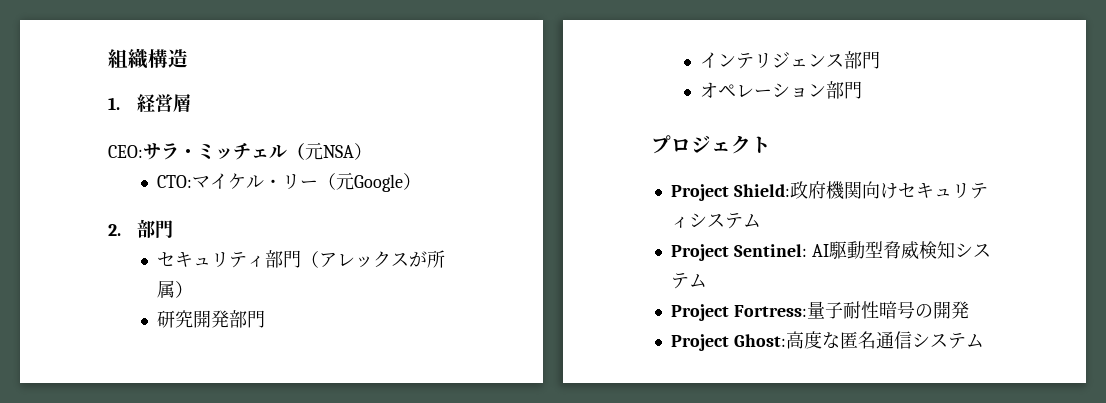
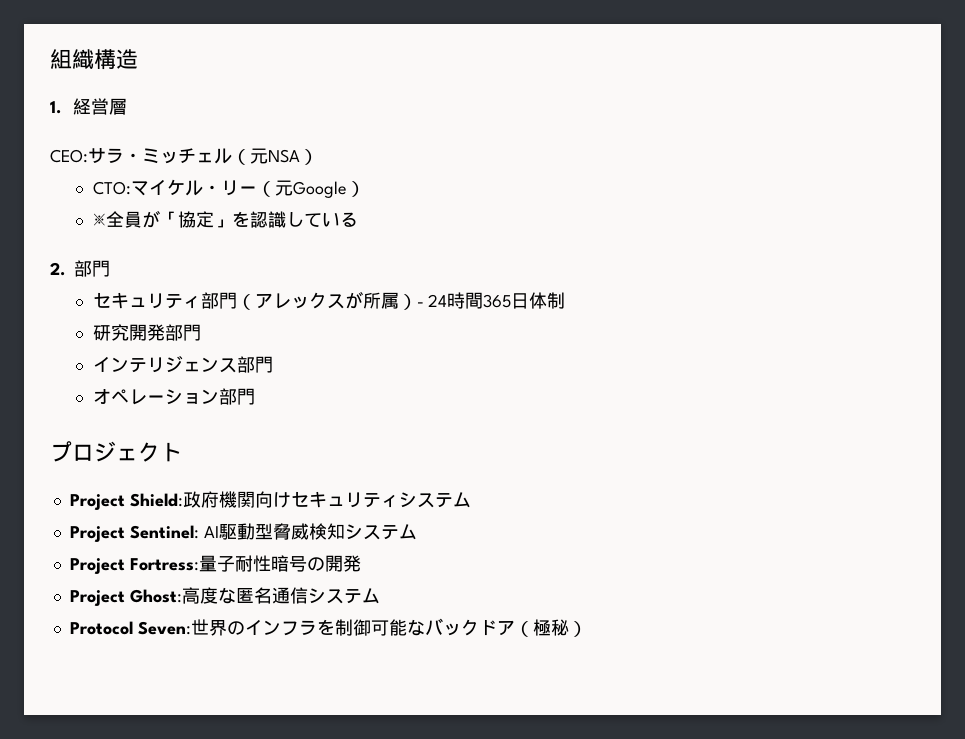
+ ※全員が「協定」を認識している
- セキュリティ部門（アレックスが所属）
+ セキュリティ部門（アレックスが所属）- 24時間365日体制
+ Protocol Seven:世界のインフラを制御可能なバックドア（極秘）

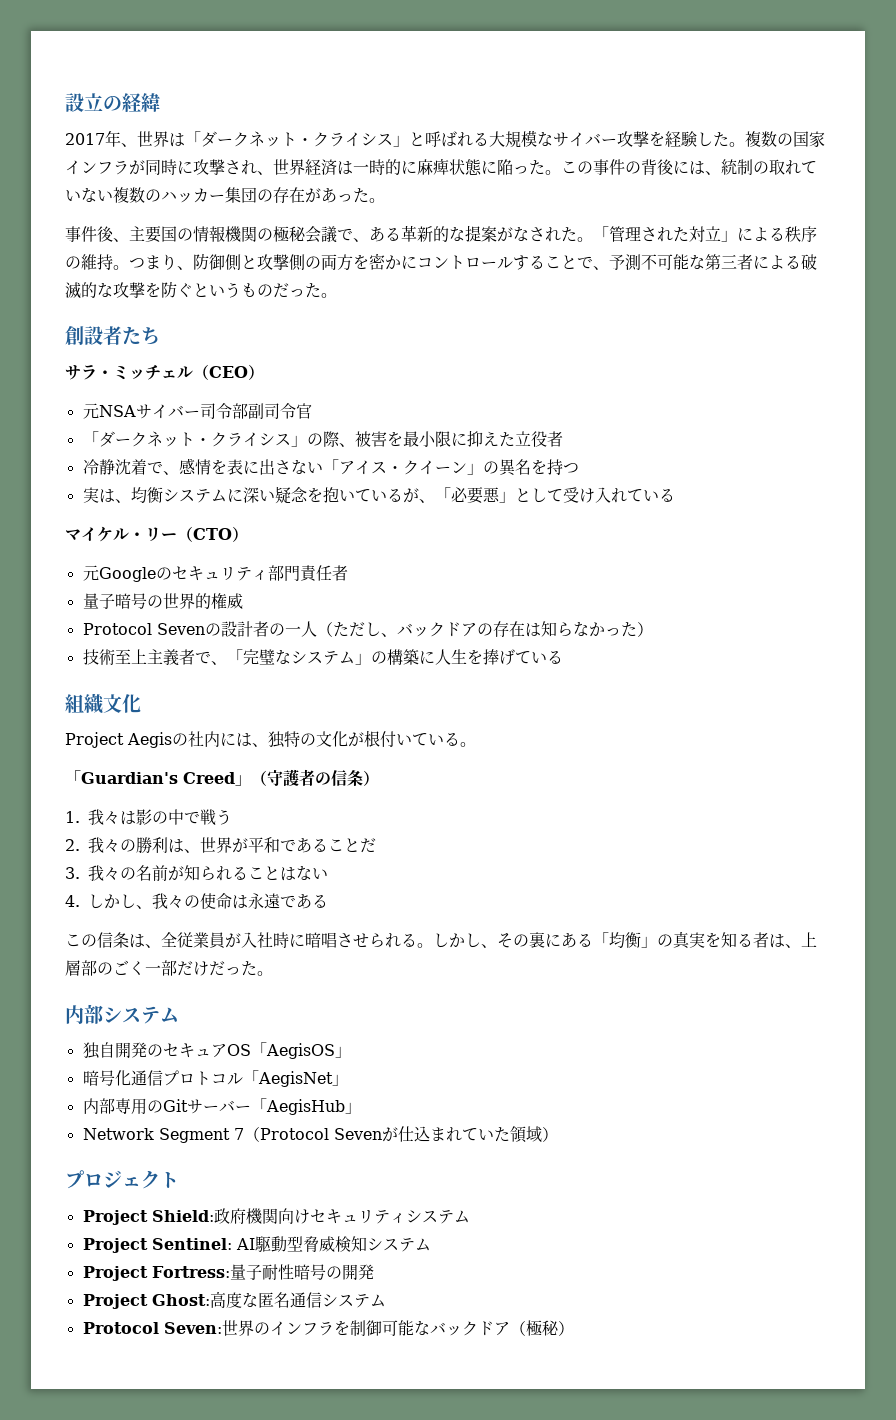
- 組織構造
- 1.経営層
- CEO:サラ・ミッチェル（元NSA）
- CTO:マイケル・リー（元Google）
- ※全員が「協定」を認識している
- 2.部門
- セキュリティ部門（アレックスが所属）- 24時間365日体制
- 研究開発部門
- インテリジェンス部門
- オペレーション部門
+ 設立の経緯
+ 2017年、世界は「ダークネット・クライシス」と呼ばれる大規模なサイバー攻撃を経験した。複数の国家インフラが同時に攻撃され、世界経済は一時的に麻痺状態に陥った。この事件の背後には、統制の取れていない複数のハッカー集団の存在があった。
+ 事件後、主要国の情報機関の極秘会議で、ある革新的な提案がなされた。「管理された対立」による秩序の維持。つまり、防御側と攻撃側の両方を密かにコントロールすることで、予測不可能な第三者による破滅的な攻撃を防ぐというものだった。
+ 創設者たち
+ サラ・ミッチェル（CEO）
+ 元NSAサイバー司令部副司令官
+ 「ダークネット・クライシス」の際、被害を最小限に抑えた立役者
+ 冷静沈着で、感情を表に出さない「アイス・クイーン」の異名を持つ
+ 実は、均衡システムに深い疑念を抱いているが、「必要悪」として受け入れている
+ マイケル・リー（CTO）
+ 元Googleのセキュリティ部門責任者
+ 量子暗号の世界的権威
+ Protocol Sevenの設計者の一人（ただし、バックドアの存在は知らなかった）
+ 技術至上主義者で、「完璧なシステム」の構築に人生を捧げている
+ 組織文化
+ Project Aegisの社内には、独特の文化が根付いている。
+ 「Guardian's Creed」（守護者の信条）
+ 1.我々は影の中で戦う
+ 2.我々の勝利は、世界が平和であることだ
+ 3.我々の名前が知られることはない
+ 4.しかし、我々の使命は永遠である
+ この信条は、全従業員が入社時に暗唱させられる。しかし、その裏にある「均衡」の真実を知る者は、上層部のごく一部だけだった。
+ 内部システム
+ 独自開発のセキュアOS「AegisOS」
+ 暗号化通信プロトコル「AegisNet」
+ 内部専用のGitサーバー「AegisHub」
+ Network Segment 7（Protocol Sevenが仕込まれていた領域）

